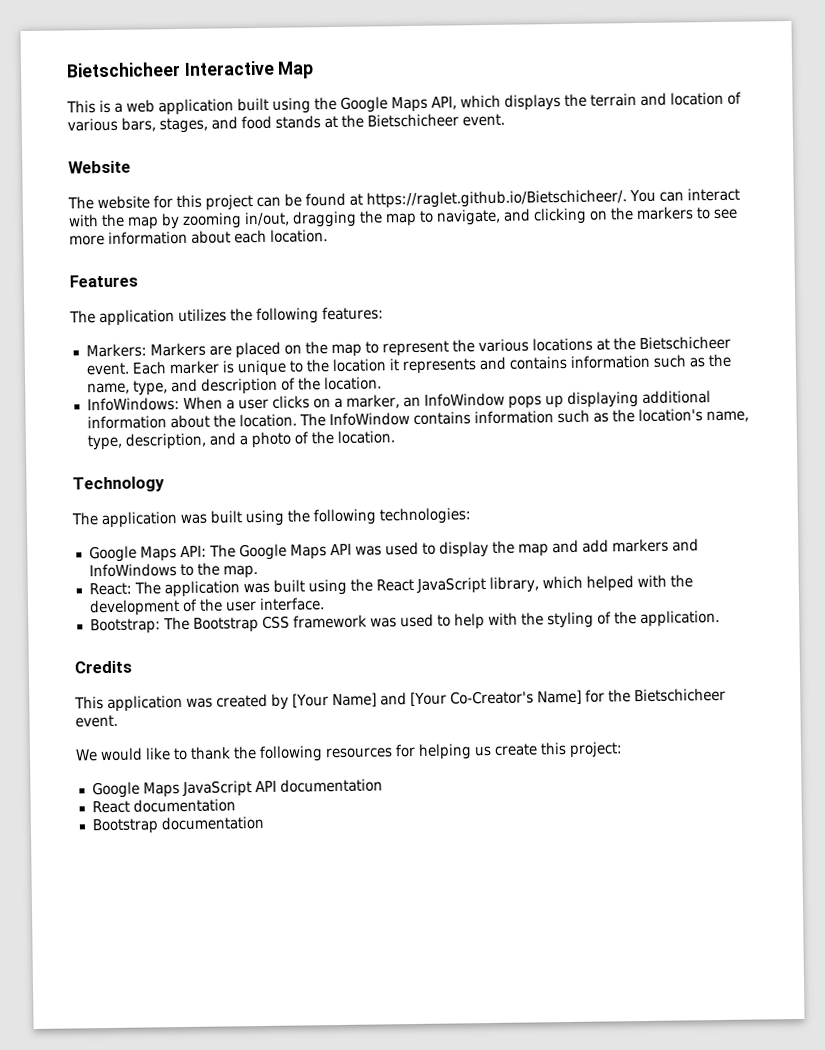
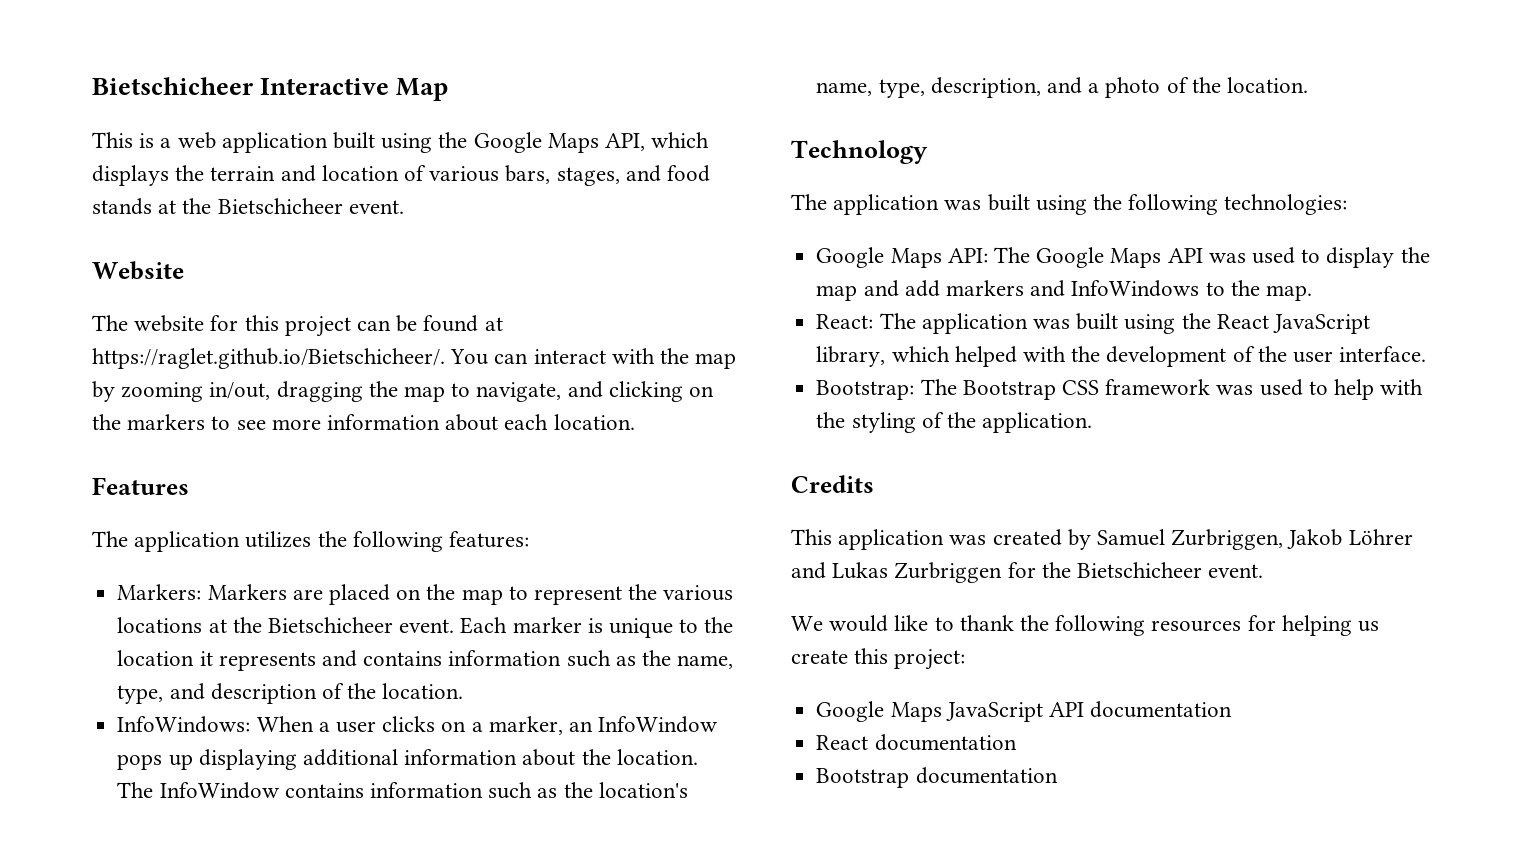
- This application was created by [Your Name] and [Your Co-Creator's Name] for the Bietschicheer event.
+ This application was created by Samuel Zurbriggen, Jakob Löhrer and Lukas Zurbriggen for the Bietschicheer event.

